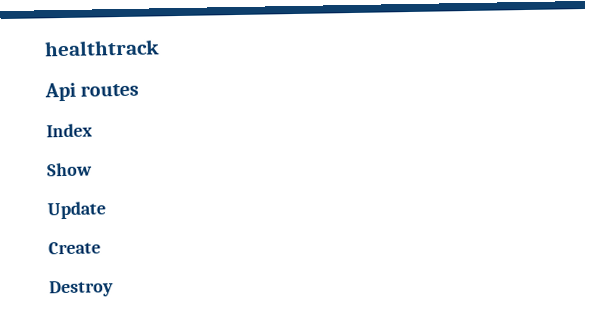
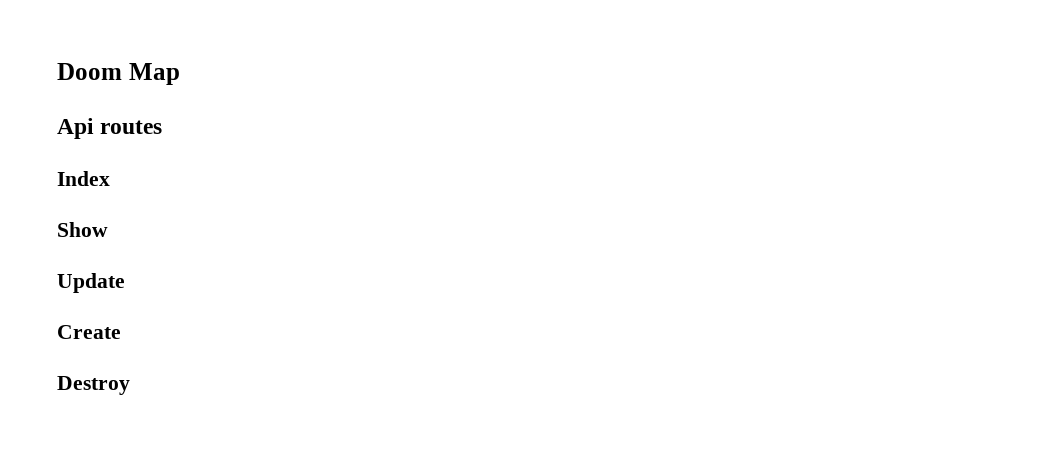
- healthtrack
+ Doom Map

